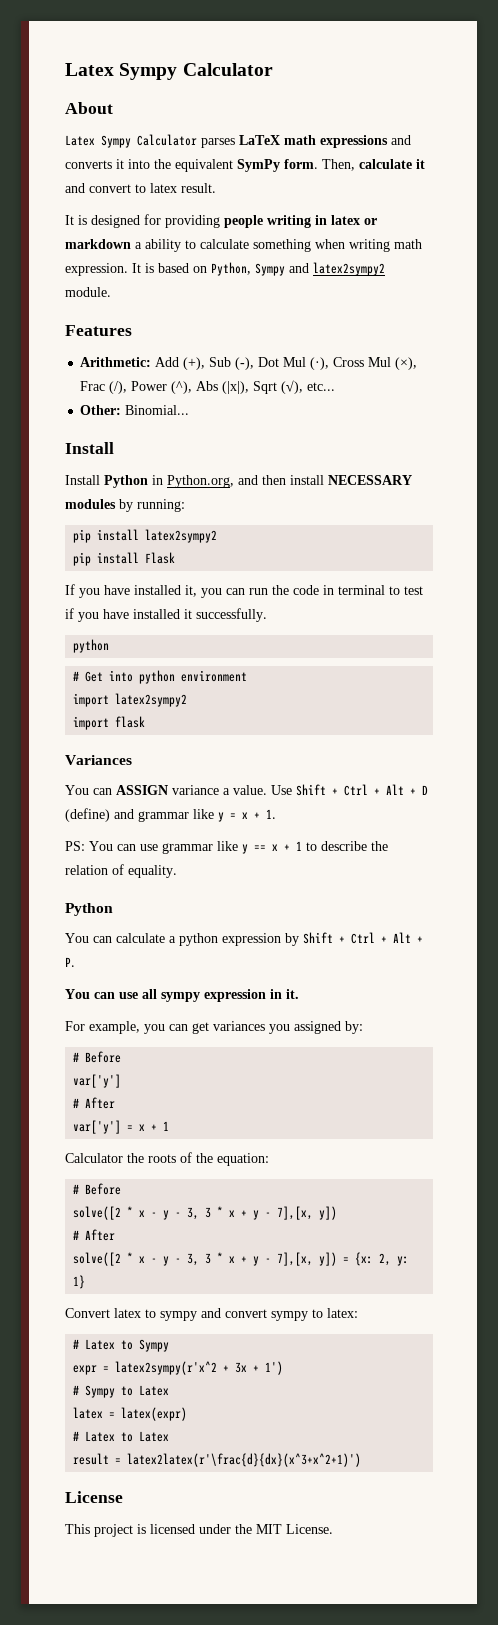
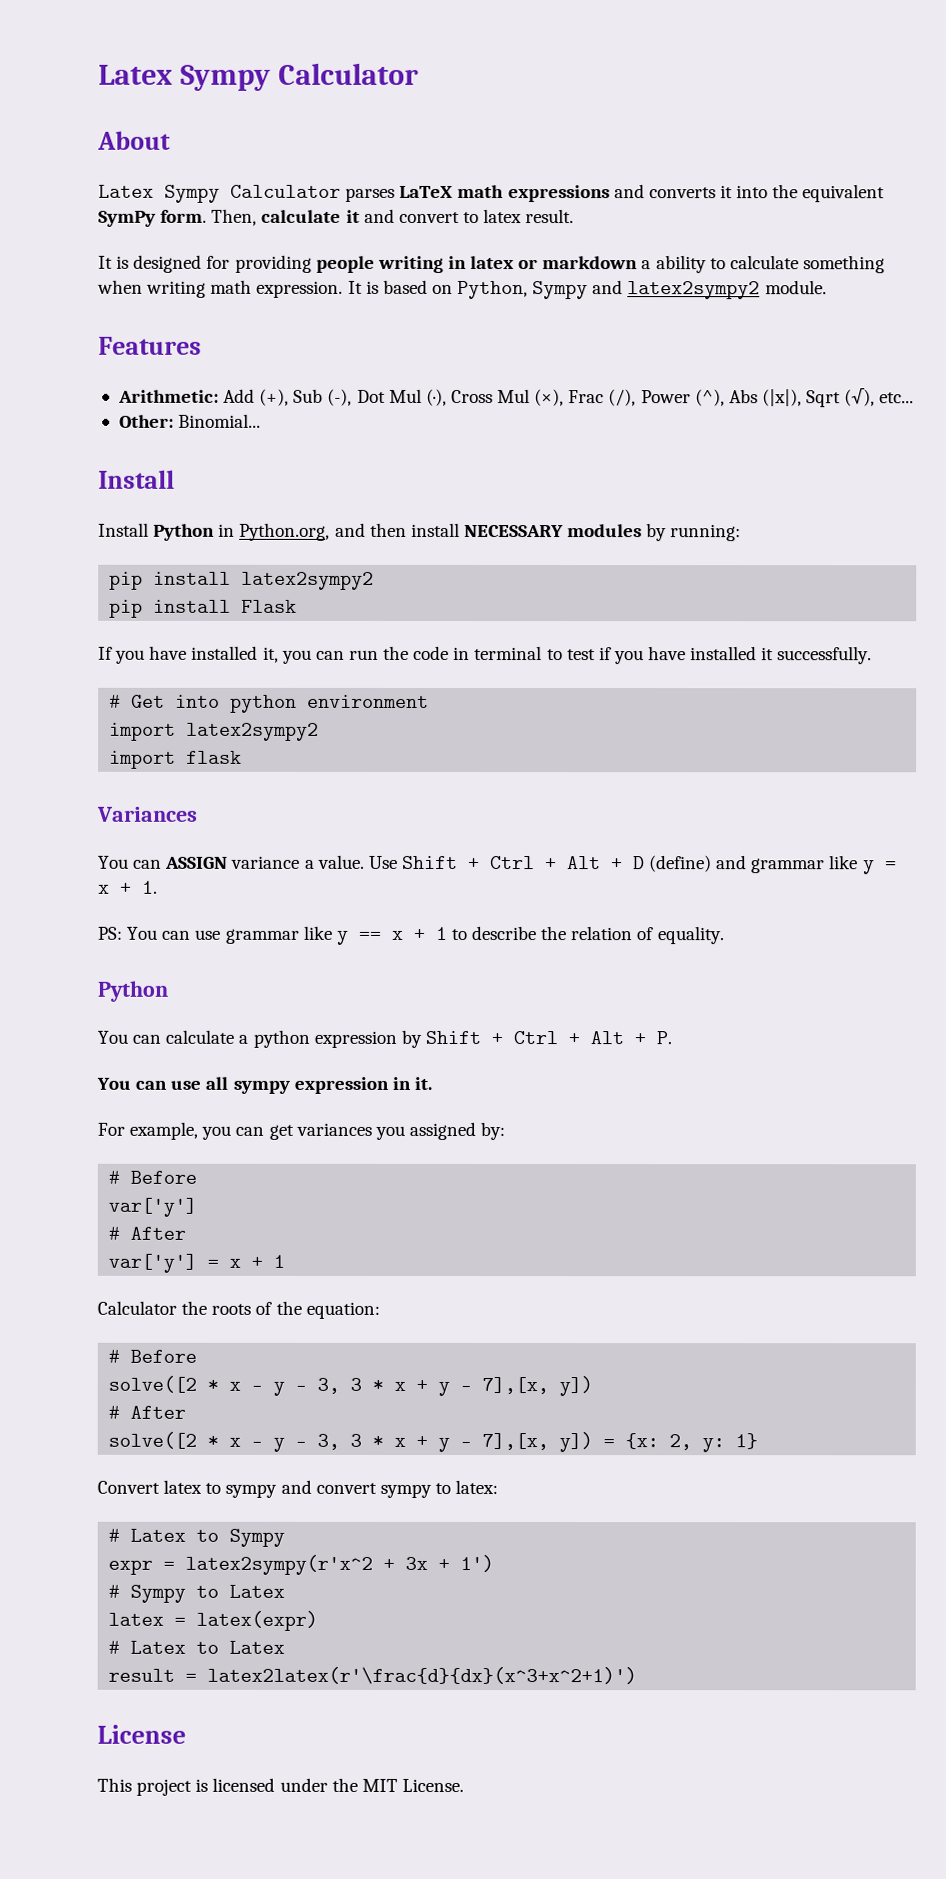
  If you have installed it, you can run the code in terminal to test if you have installed it successfully.
- python

